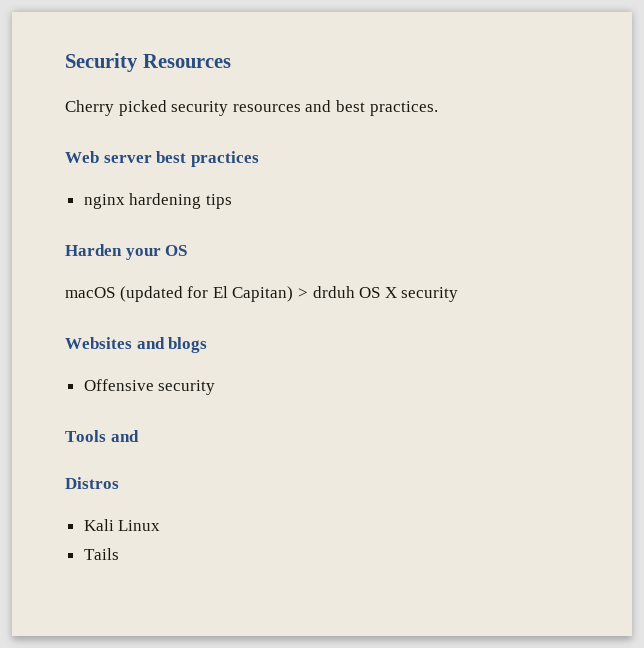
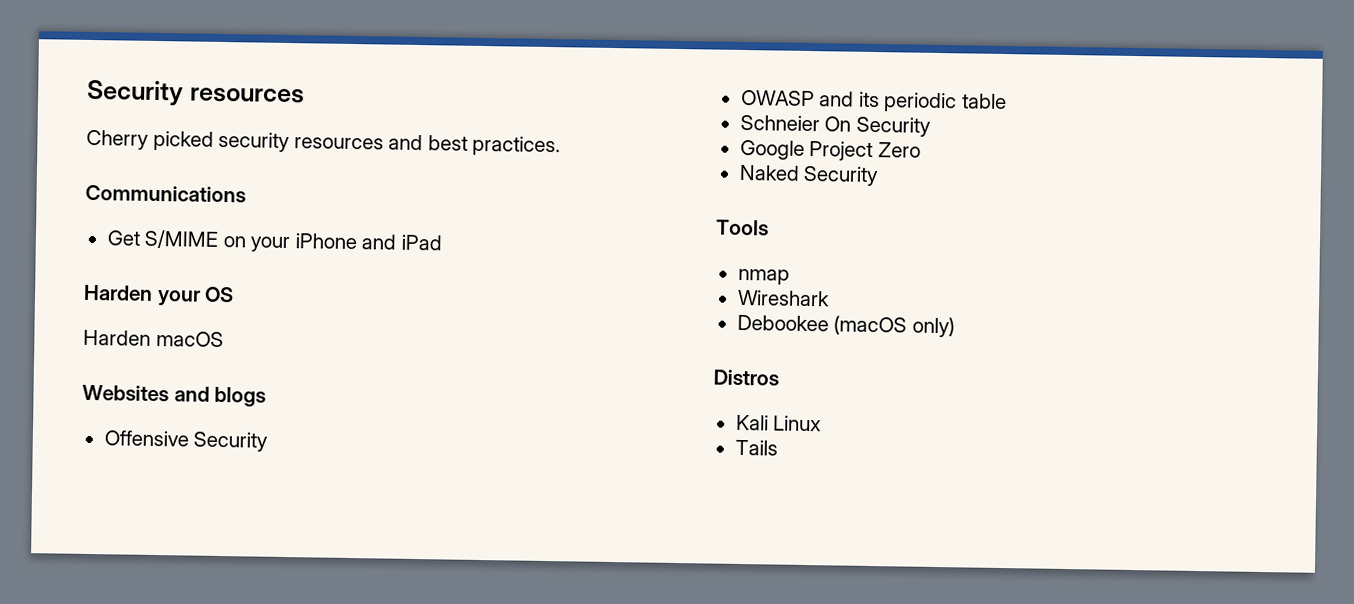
- Security Resources
+ Security resources
- Web server best practices
- nginx hardening tips
+ Communications
+ Get S/MIME on your iPhone and iPad
- macOS (updated for El Capitan) > drduh OS X security
+ Harden macOS
  Websites and blogs
- Offensive security
- Tools and
+ Offensive Security
+ OWASP and its periodic table
+ Schneier On Security
+ Google Project Zero
+ Naked Security
+ Tools
+ nmap
+ Wireshark
+ Debookee (macOS only)

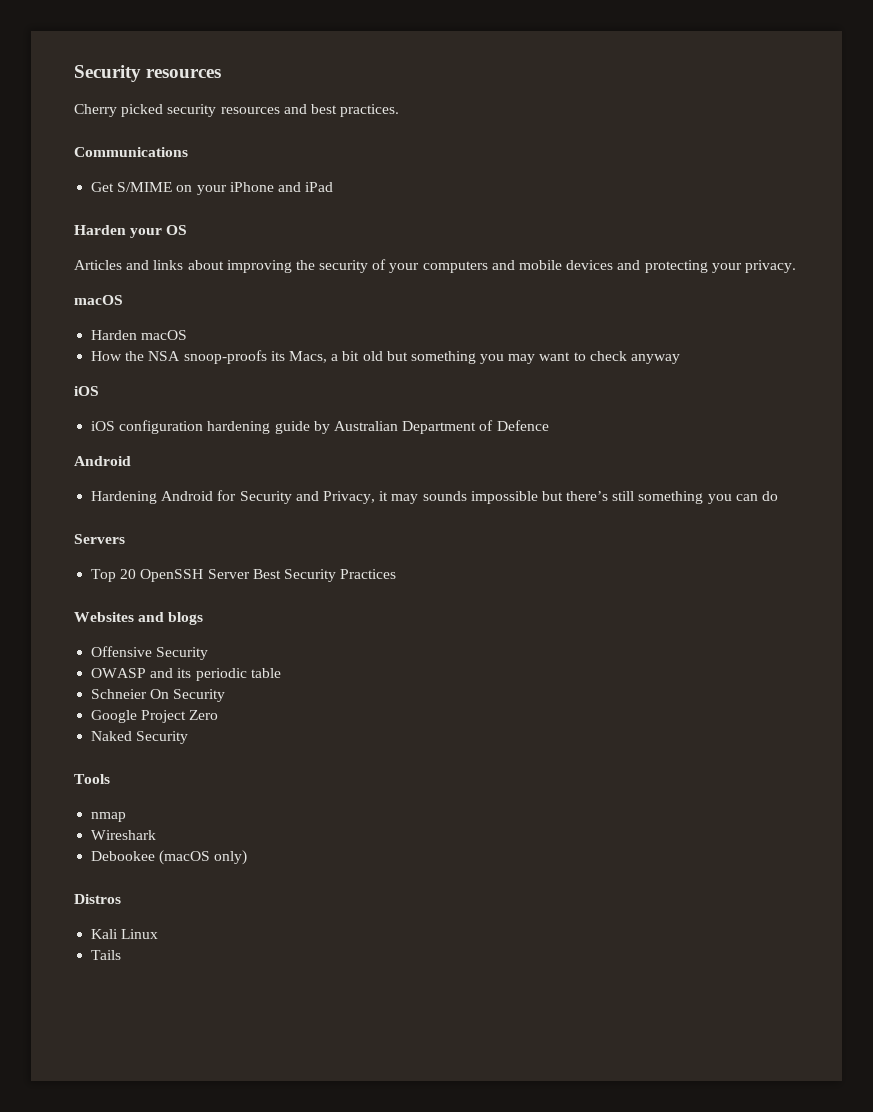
+ Articles and links about improving the security of your computers and mobile devices and protecting your privacy.
+ macOS
  Harden macOS
+ How the NSA snoop-proofs its Macs, a bit old but something you may want to check anyway
+ iOS
+ iOS configuration hardening guide by Australian Department of Defence
+ Android
+ Hardening Android for Security and Privacy, it may sounds impossible but there’s still something you can do
+ Servers
+ Top 20 OpenSSH Server Best Security Practices

